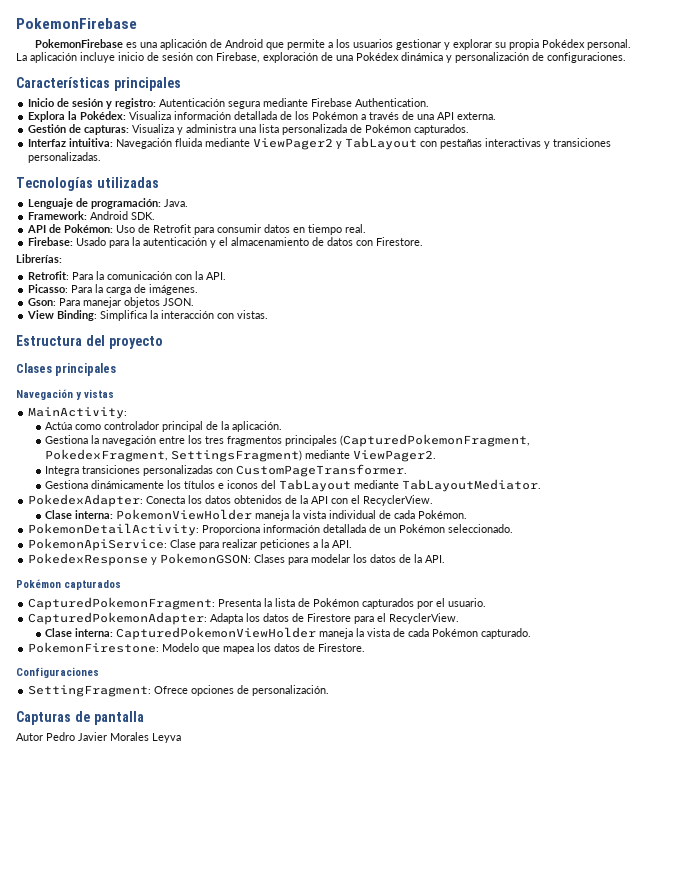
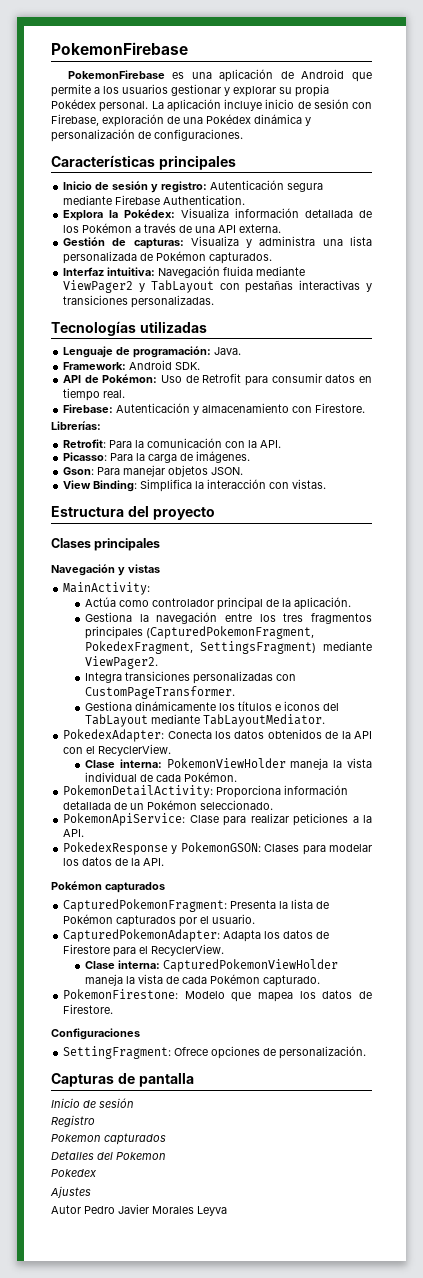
- Firebase: Usado para la autenticación y el almacenamiento de datos con Firestore.
+ Firebase: Autenticación y almacenamiento con Firestore.
  Capturas de pantalla
+ Inicio de sesión
+ Registro
+ Pokemon capturados
+ Detalles del Pokemon
+ Pokedex
+ Ajustes

